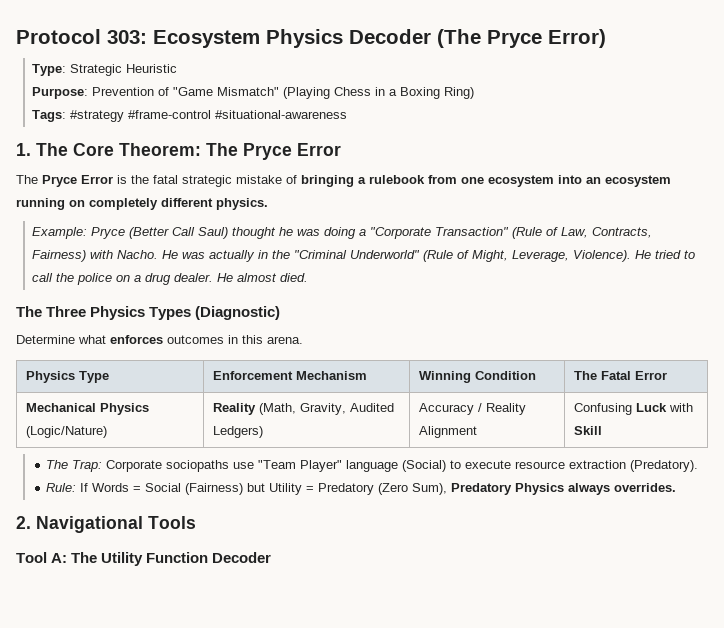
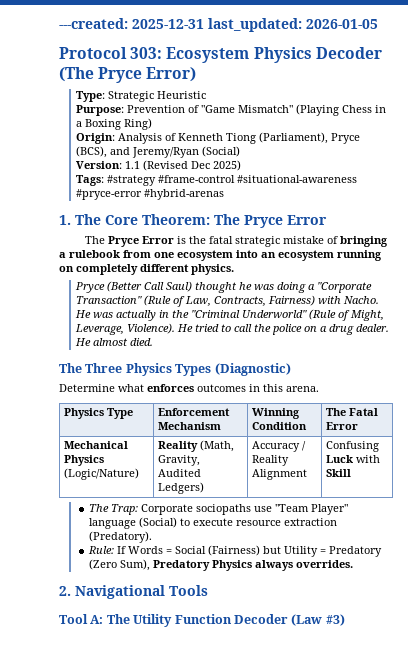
+ ---created: 2025-12-31 last_updated: 2026-01-05
+ Origin: Analysis of Kenneth Tiong (Parliament), Pryce (BCS), and Jeremy/Ryan (Social)
+ Version: 1.1 (Revised Dec 2025)
- Tags: #strategy #frame-control #situational-awareness
+ Tags: #strategy #frame-control #situational-awareness #pryce-error #hybrid-arenas
- Example: Pryce (Better Call Saul) thought he was doing a "Corporate Transaction" (Rule of Law, Contracts, Fairness) with Nacho.
+ Pryce (Better Call Saul) thought he was doing a "Corporate Transaction" (Rule of Law, Contracts, Fairness) with Nacho.
- Tool A: The Utility Function Decoder
+ Tool A: The Utility Function Decoder (Law #3)

